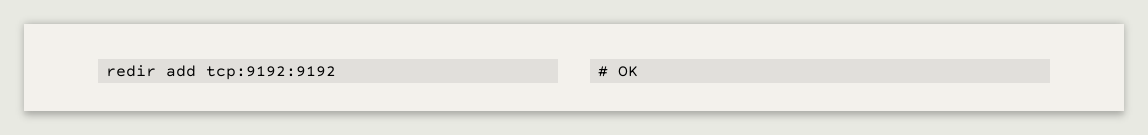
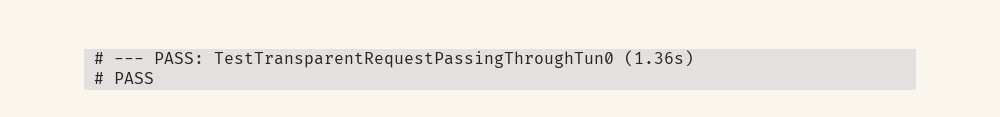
- redir add tcp:9192:9192
- # OK
+ # --- PASS: TestTransparentRequestPassingThroughTun0 (1.36s)
+ # PASS

